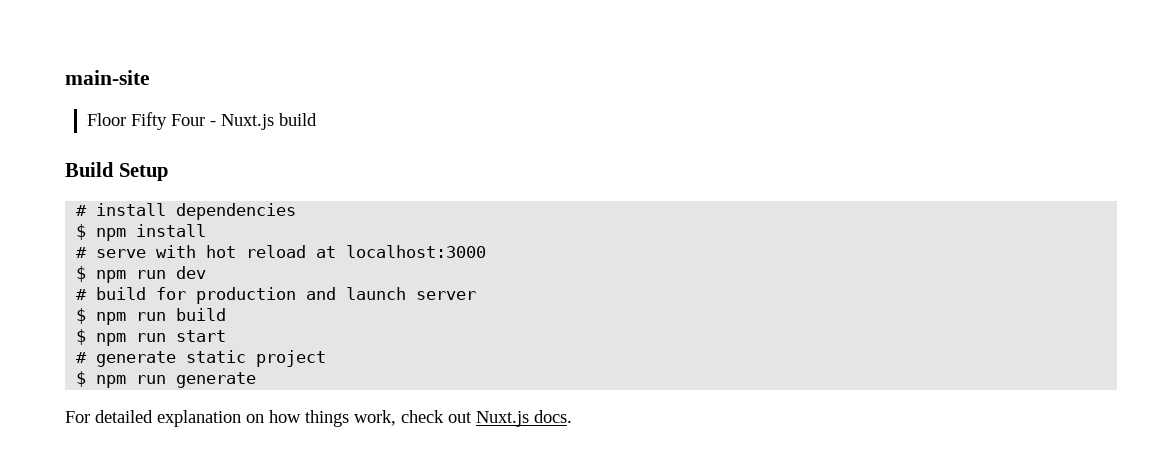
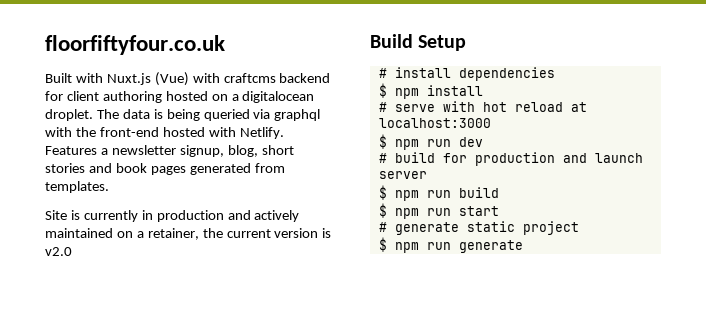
- main-site
- Floor Fifty Four - Nuxt.js build
+ floorfiftyfour.co.uk
+ Built with Nuxt.js (Vue) with craftcms backend for client authoring hosted on a digitalocean droplet. The data is being queried via graphql with the front-end hosted with Netlify. Features a newsletter signup, blog, short stories and book pages generated from templates.
+ Site is currently in production and actively maintained on a retainer, the current version is v2.0
- For detailed explanation on how things work, check out Nuxt.js docs.

